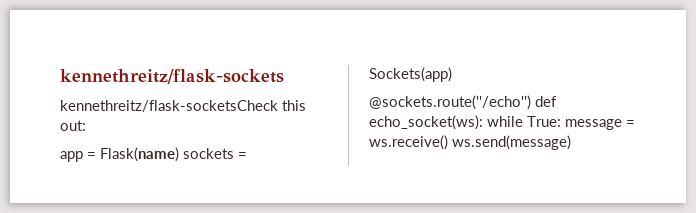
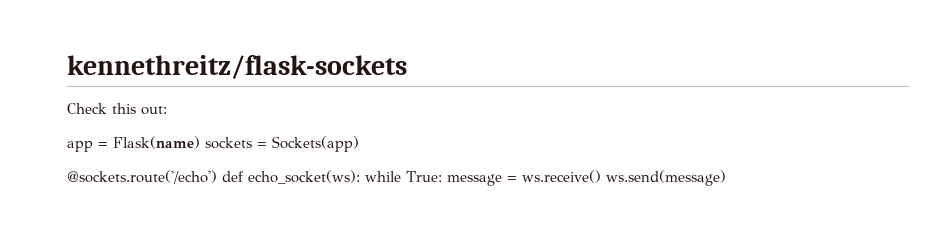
- kennethreitz/flask-socketsCheck this out:
+ Check this out:
- @sockets.route(''/echo'') def echo_socket(ws): while True: message = ws.receive() ws.send(message)
+ @sockets.route('/echo') def echo_socket(ws): while True: message = ws.receive() ws.send(message)

